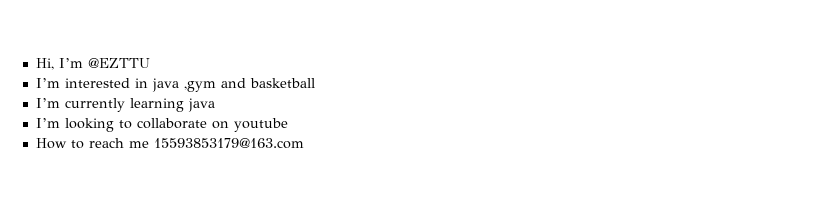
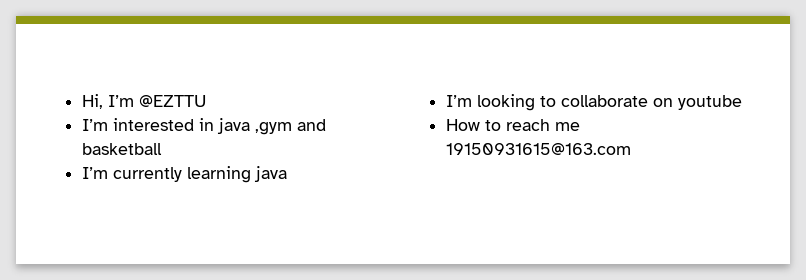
- How to reach me 15593853179@163.com
+ How to reach me 19150931615@163.com

